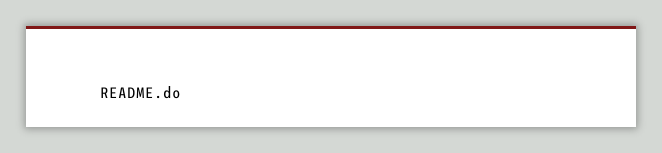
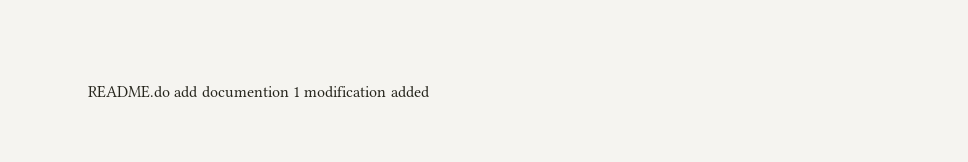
- README.do
+ README.do add documention 1 modification added

